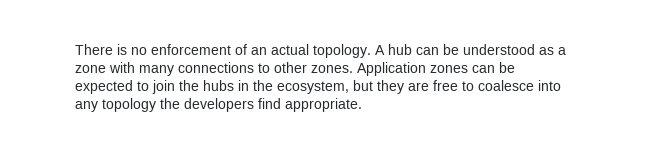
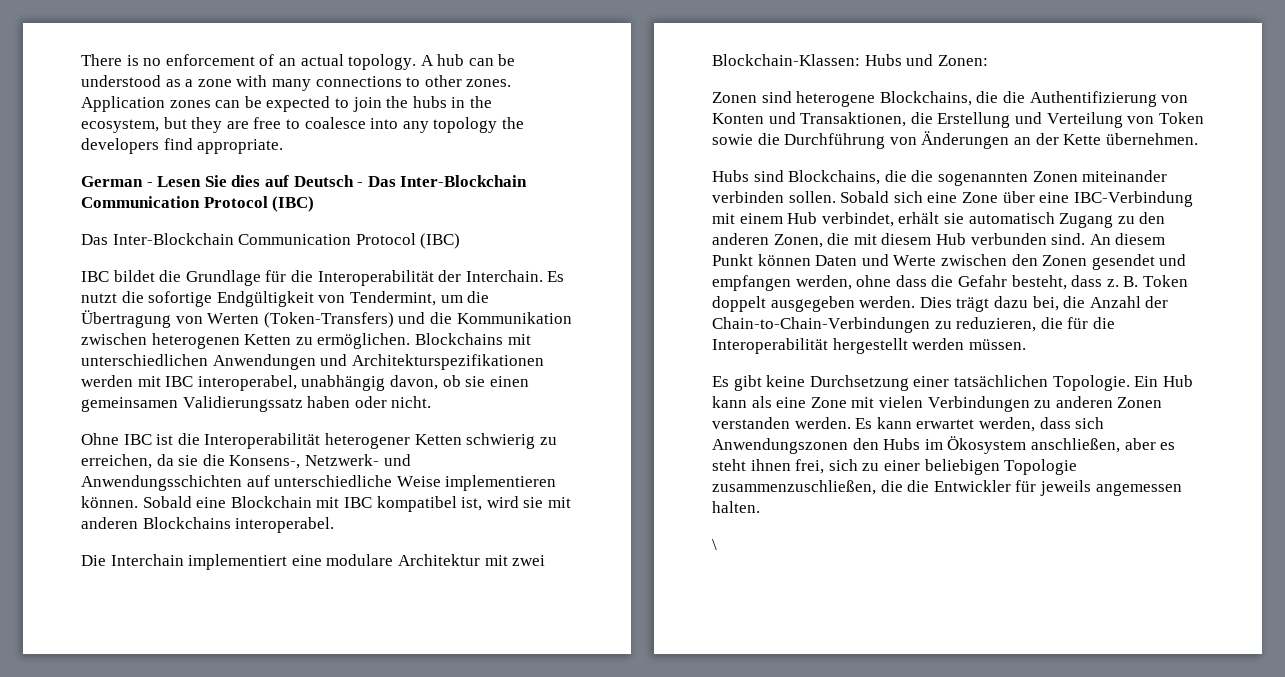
+ German - Lesen Sie dies auf Deutsch - Das Inter-Blockchain Communication Protocol (IBC)
+ Das Inter-Blockchain Communication Protocol (IBC)
+ IBC bildet die Grundlage für die Interoperabilität der Interchain. Es nutzt die sofortige Endgültigkeit von Tendermint, um die Übertragung von Werten (Token-Transfers) und die Kommunikation zwischen heterogenen Ketten zu ermöglichen. Blockchains mit unterschiedlichen Anwendungen und Architekturspezifikationen werden mit IBC interoperabel, unabhängig davon, ob sie einen gemeinsamen Validierungssatz haben oder nicht.
+ Ohne IBC ist die Interoperabilität heterogener Ketten schwierig zu erreichen, da sie die Konsens-, Netzwerk- und Anwendungsschichten auf unterschiedliche Weise implementieren können. Sobald eine Blockchain mit IBC kompatibel ist, wird sie mit anderen Blockchains interoperabel.
+ Die Interchain implementiert eine modulare Architektur mit zwei Blockchain-Klassen: Hubs und Zonen:
+ Zonen sind heterogene Blockchains, die die Authentifizierung von Konten und Transaktionen, die Erstellung und Verteilung von Token sowie die Durchführung von Änderungen an der Kette übernehmen.
+ Hubs sind Blockchains, die die sogenannten Zonen miteinander verbinden sollen. Sobald sich eine Zone über eine IBC-Verbindung mit einem Hub verbindet, erhält sie automatisch Zugang zu den anderen Zonen, die mit diesem Hub verbunden sind. An diesem Punkt können Daten und Werte zwischen den Zonen gesendet und empfangen werden, ohne dass die Gefahr besteht, dass z. B. Token doppelt ausgegeben werden. Dies trägt dazu bei, die Anzahl der Chain-to-Chain-Verbindungen zu reduzieren, die für die Interoperabilität hergestellt werden müssen.
+ Es gibt keine Durchsetzung einer tatsächlichen Topologie. Ein Hub kann als eine Zone mit vielen Verbindungen zu anderen Zonen verstanden werden. Es kann erwartet werden, dass sich Anwendungszonen den Hubs im Ökosystem anschließen, aber es steht ihnen frei, sich zu einer beliebigen Topologie zusammenzuschließen, die die Entwickler für jeweils angemessen halten.
+ \

